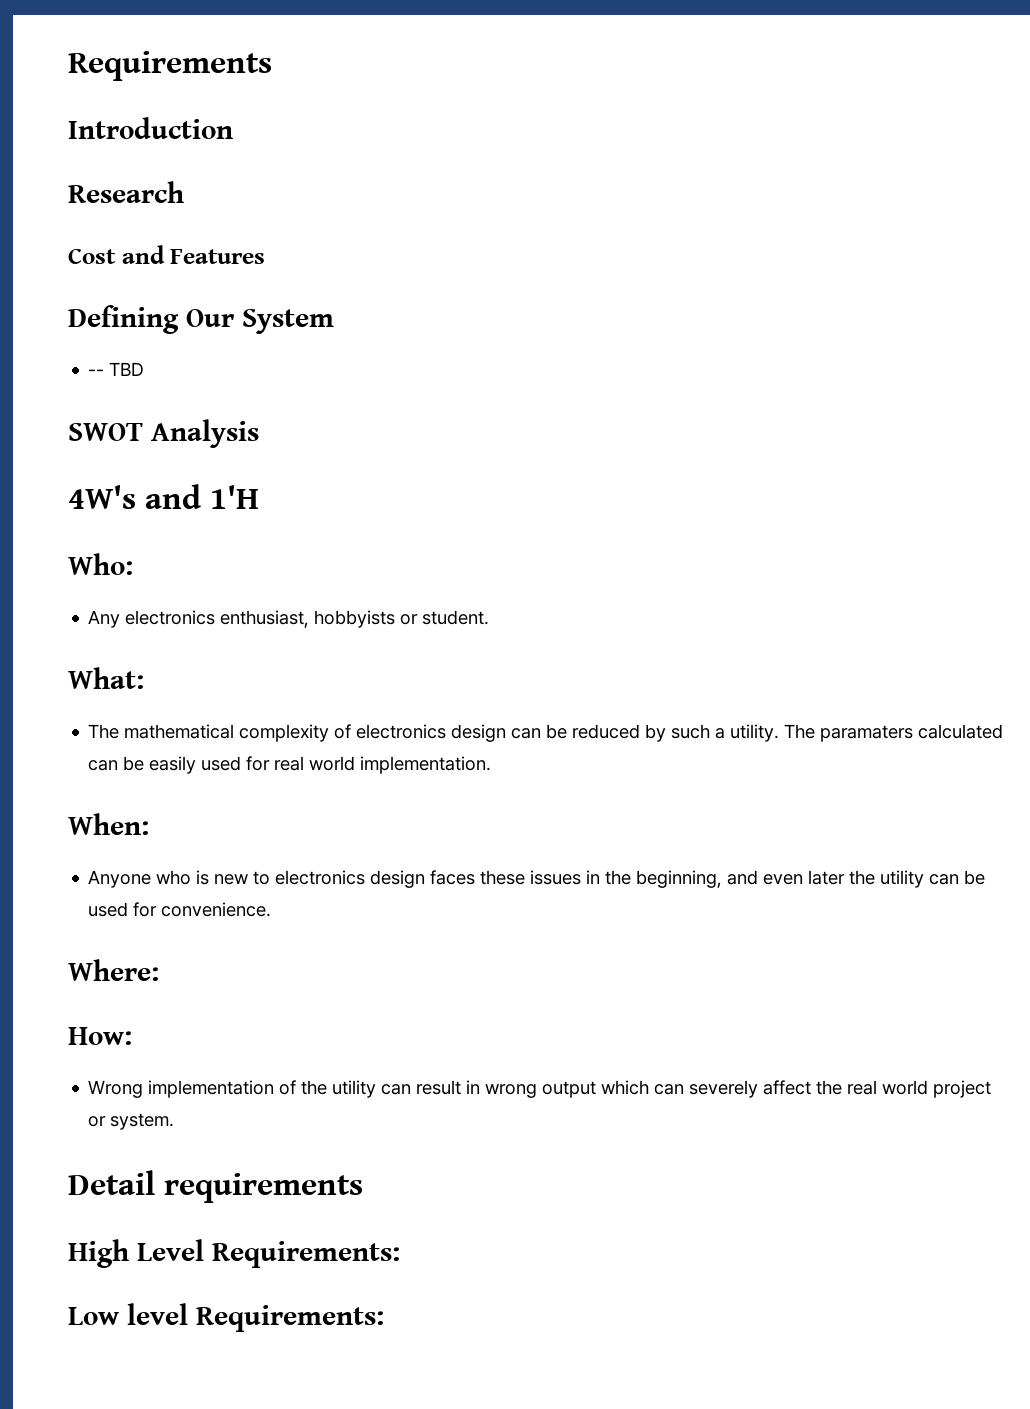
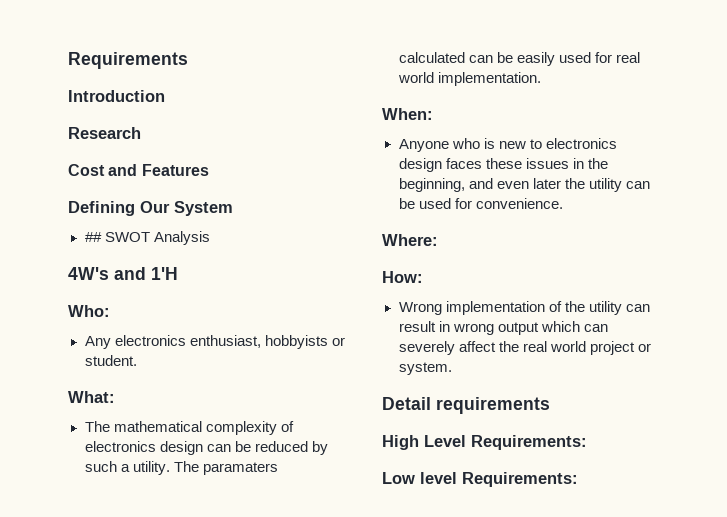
- -- TBD
- SWOT Analysis
+ ## SWOT Analysis

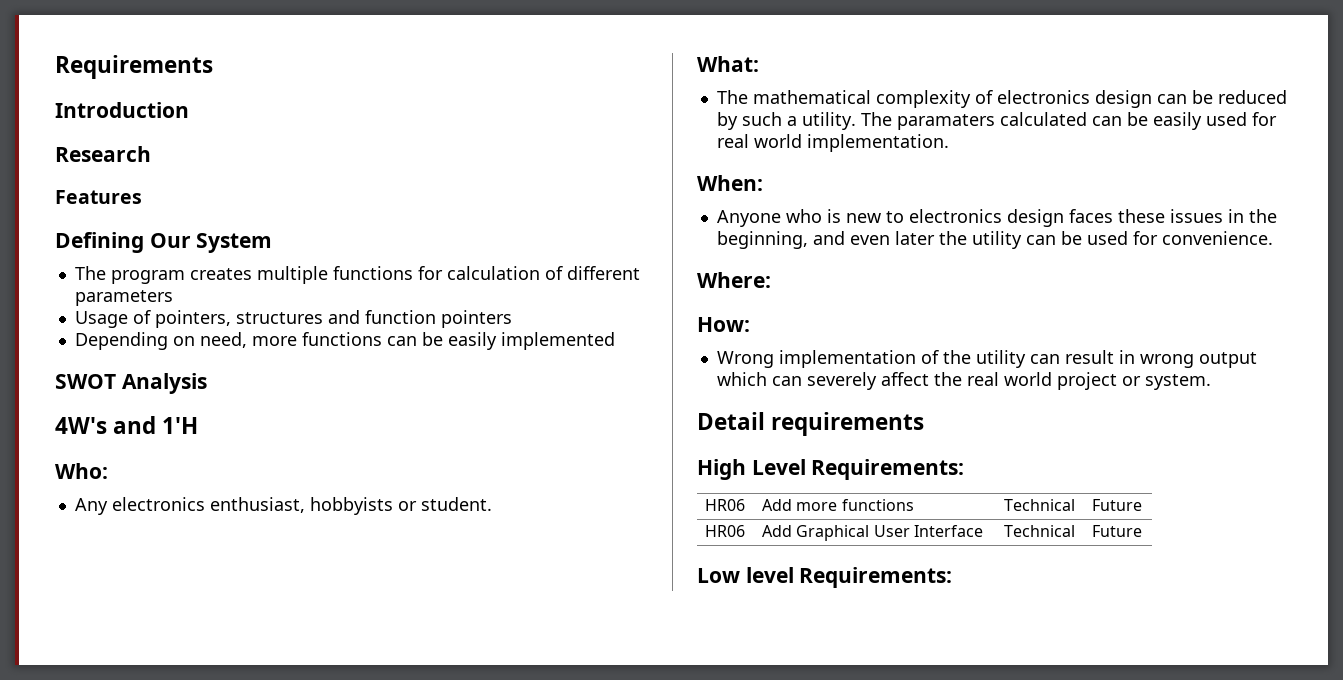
- Cost and Features
+ Features
- ## SWOT Analysis
+ The program creates multiple functions for calculation of different parameters
+ Usage of pointers, structures and function pointers
+ Depending on need, more functions can be easily implemented
+ SWOT Analysis
+ HR06 | Add more functions | Technical | Future
+ HR06 | Add Graphical User Interface | Technical | Future

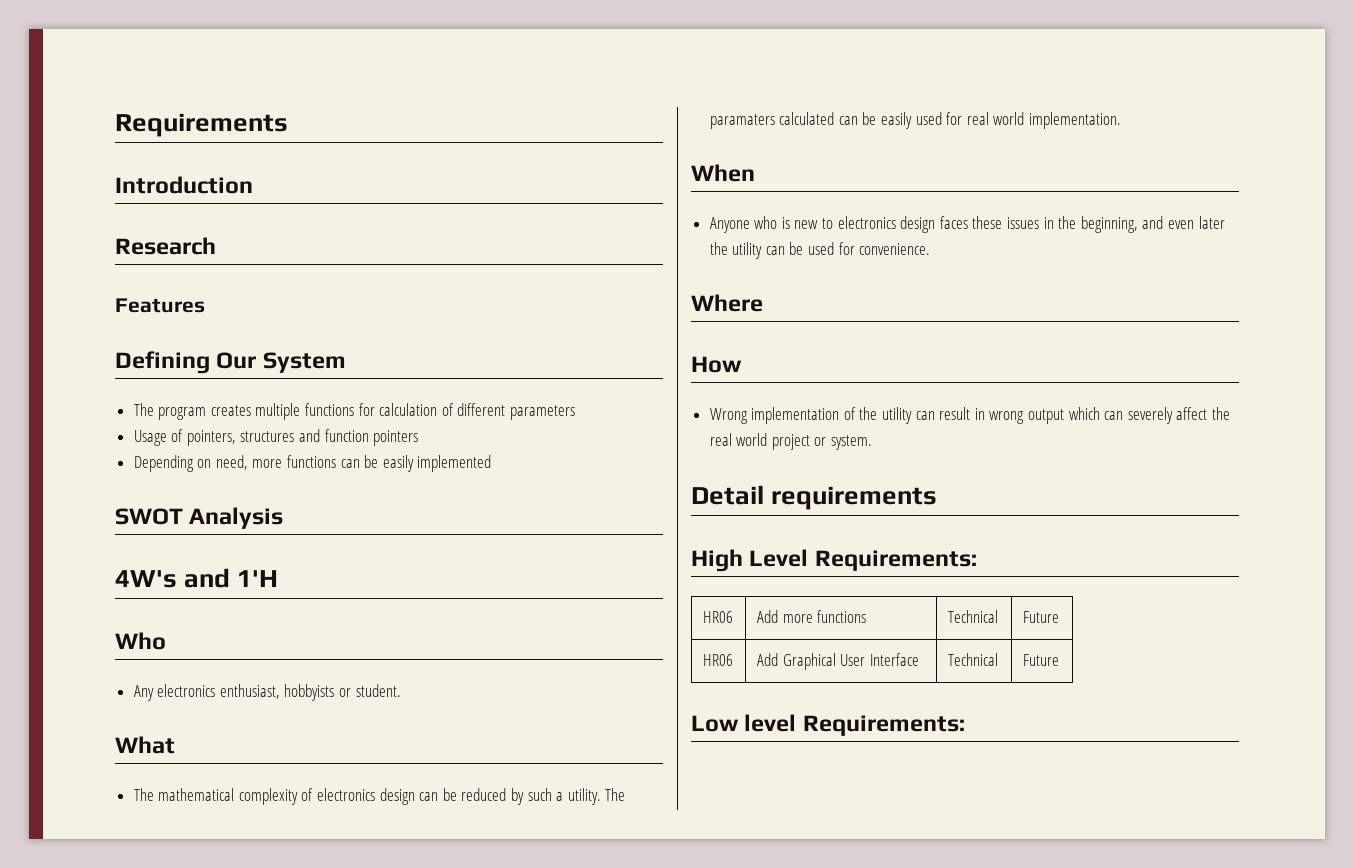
- Who:
+ Who
- What:
+ What
- When:
+ When
- Where:
- How:
+ Where
+ How

